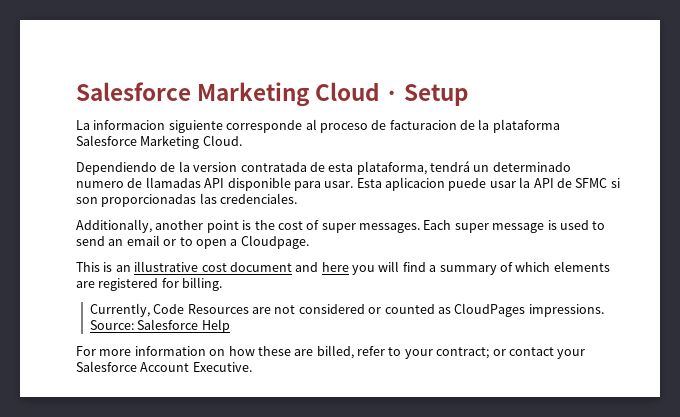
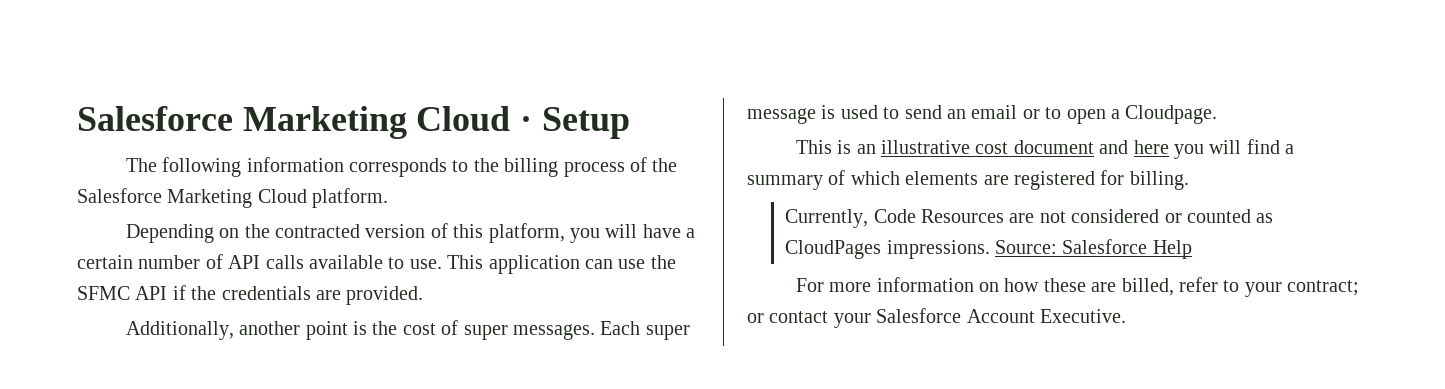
- La informacion siguiente corresponde al proceso de facturacion de la plataforma Salesforce Marketing Cloud.
- Dependiendo de la version contratada de esta plataforma, tendrá un determinado numero de llamadas API disponible para usar. Esta aplicacion puede usar la API de SFMC si son proporcionadas las credenciales.
+ The following information corresponds to the billing process of the Salesforce Marketing Cloud platform.
+ Depending on the contracted version of this platform, you will have a certain number of API calls available to use. This application can use the SFMC API if the credentials are provided.

